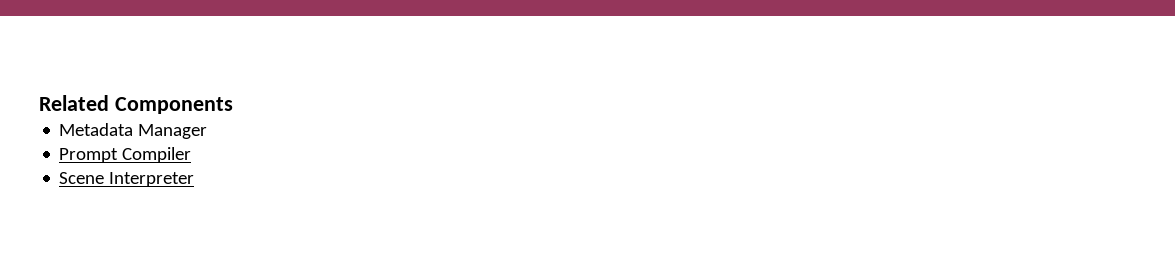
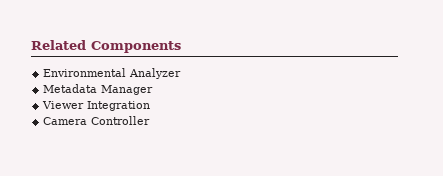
+ Environmental Analyzer
- Prompt Compiler
- Scene Interpreter
+ Viewer Integration
+ Camera Controller

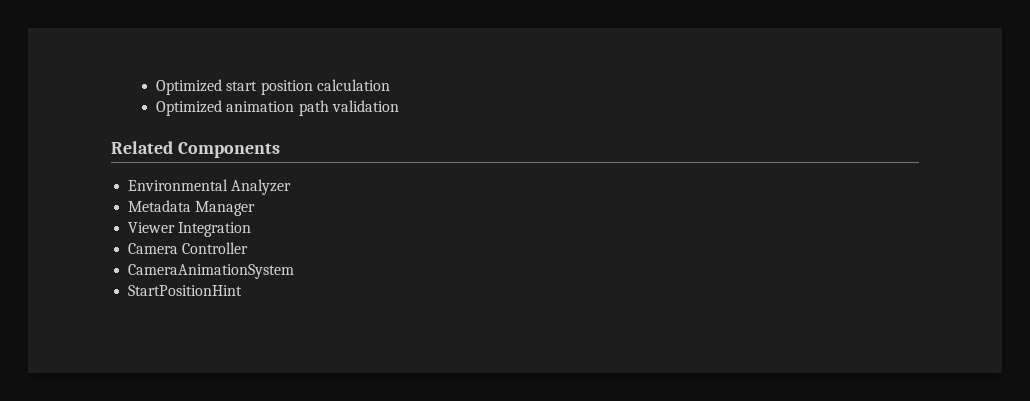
+ Optimized start position calculation
+ Optimized animation path validation
+ CameraAnimationSystem
+ StartPositionHint

